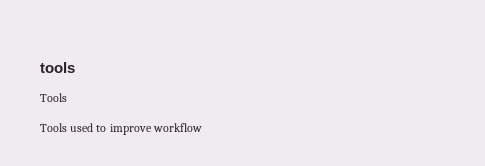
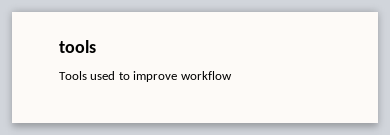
  tools
- Tools

